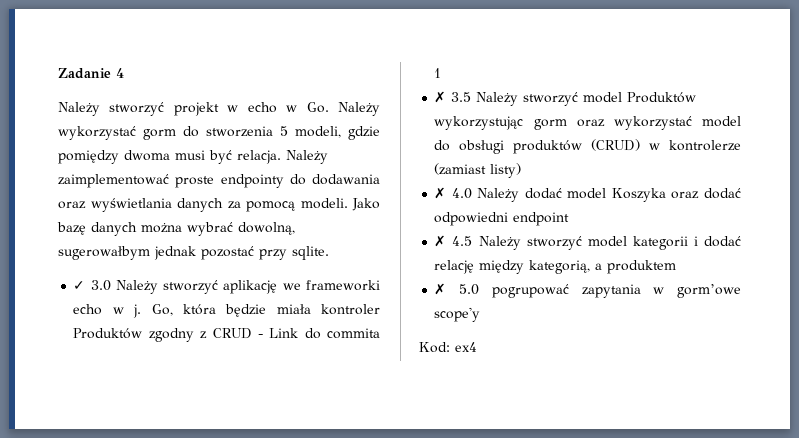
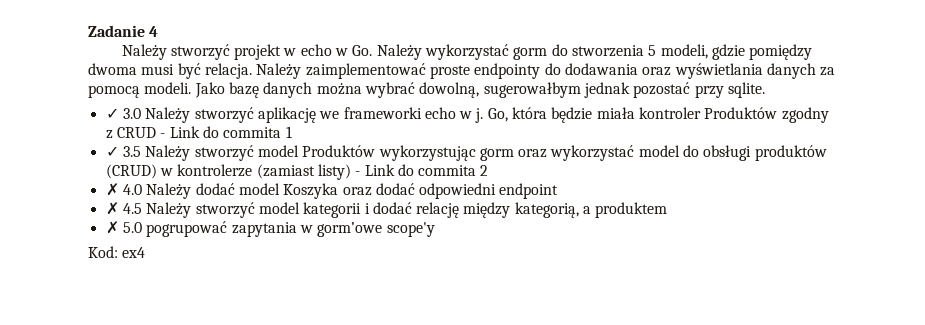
- ✗ 3.5 Należy stworzyć model Produktów wykorzystując gorm oraz wykorzystać model do obsługi produktów (CRUD) w kontrolerze (zamiast listy)
+ ✓ 3.5 Należy stworzyć model Produktów wykorzystując gorm oraz wykorzystać model do obsługi produktów (CRUD) w kontrolerze (zamiast listy) - Link do commita 2

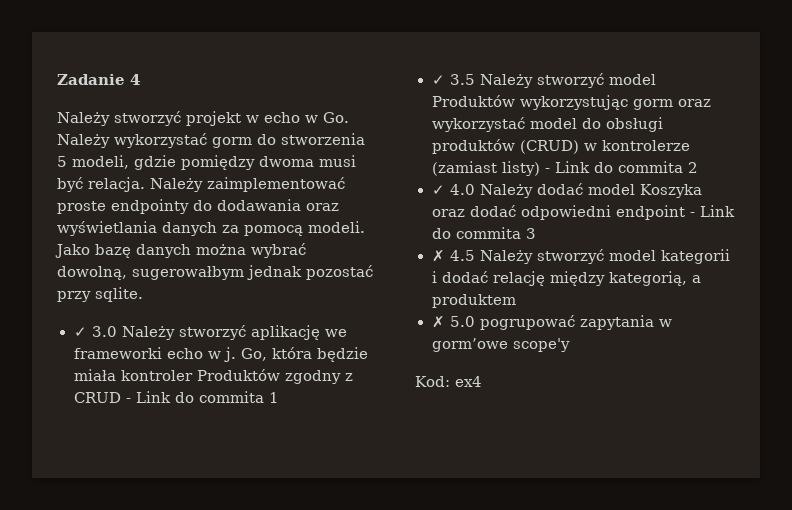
- ✗ 4.0 Należy dodać model Koszyka oraz dodać odpowiedni endpoint
+ ✓ 4.0 Należy dodać model Koszyka oraz dodać odpowiedni endpoint - Link do commita 3

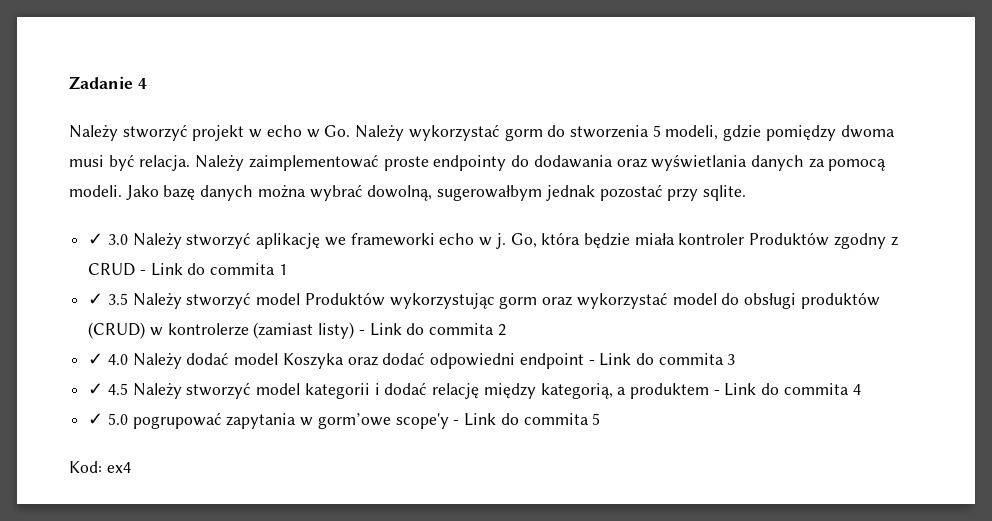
- ✗ 4.5 Należy stworzyć model kategorii i dodać relację między kategorią, a produktem
- ✗ 5.0 pogrupować zapytania w gorm’owe scope'y
+ ✓ 4.5 Należy stworzyć model kategorii i dodać relację między kategorią, a produktem - Link do commita 4
+ ✓ 5.0 pogrupować zapytania w gorm’owe scope'y - Link do commita 5

